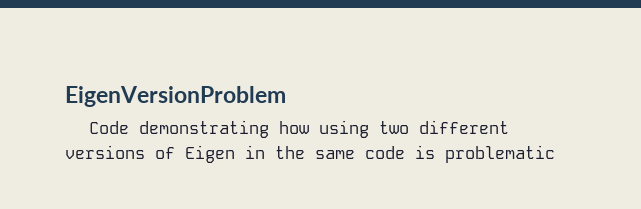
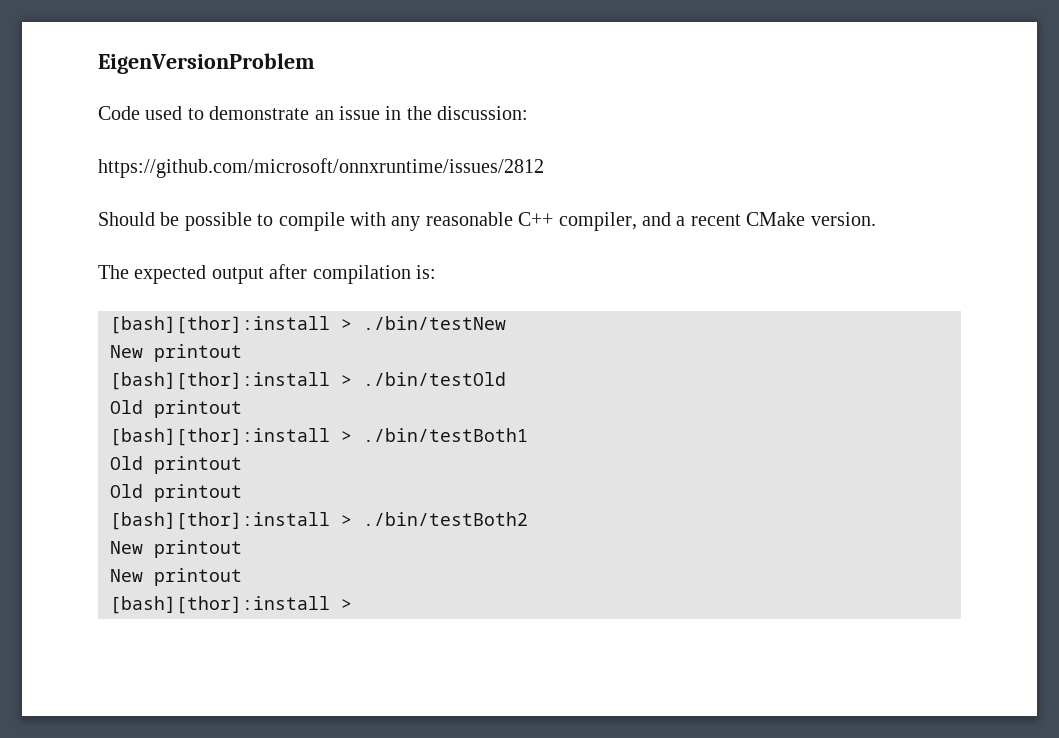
- Code demonstrating how using two different versions of Eigen in the same code is problematic
+ Code used to demonstrate an issue in the discussion:
+ https://github.com/microsoft/onnxruntime/issues/2812
+ Should be possible to compile with any reasonable C++ compiler, and a recent CMake version.
+ The expected output after compilation is:
+ [bash][thor]:install > ./bin/testNew
+ New printout
+ [bash][thor]:install > ./bin/testOld
+ Old printout
+ [bash][thor]:install > ./bin/testBoth1
+ Old printout
+ Old printout
+ [bash][thor]:install > ./bin/testBoth2
+ New printout
+ New printout
+ [bash][thor]:install >

